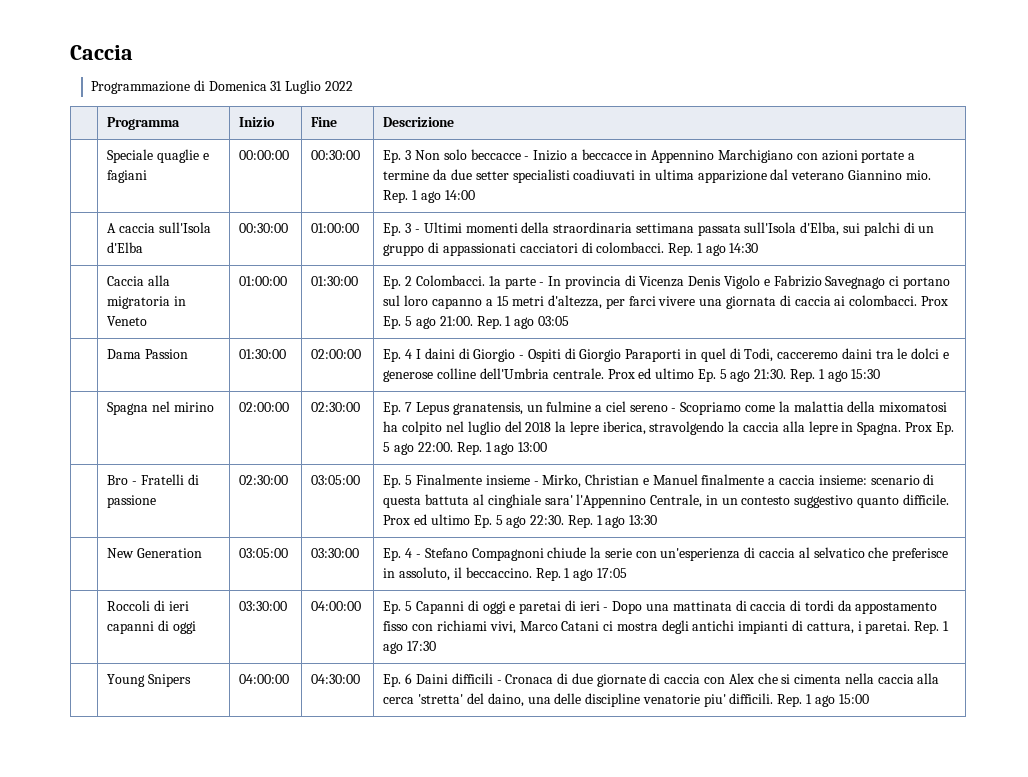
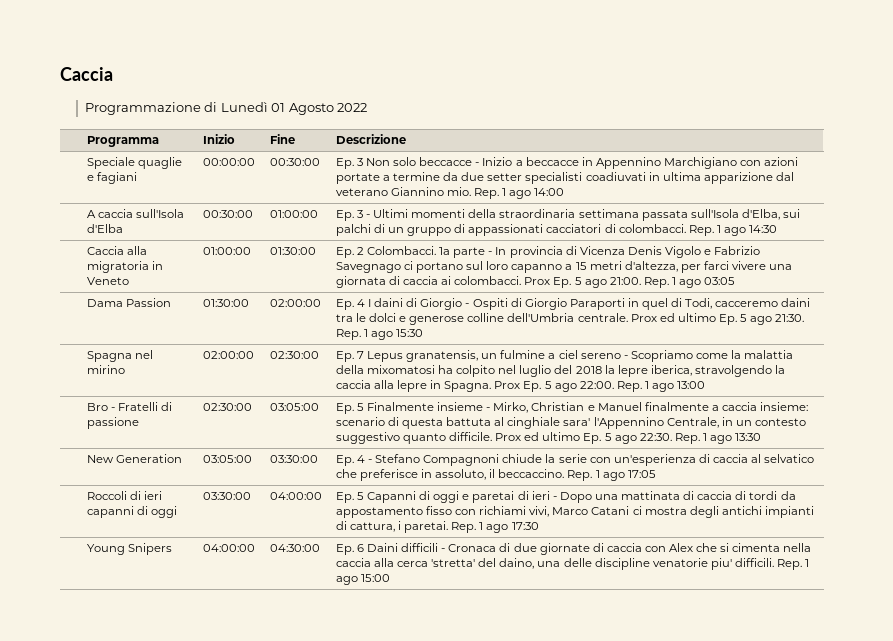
- Programmazione di Domenica 31 Luglio 2022
+ Programmazione di Lunedì 01 Agosto 2022

